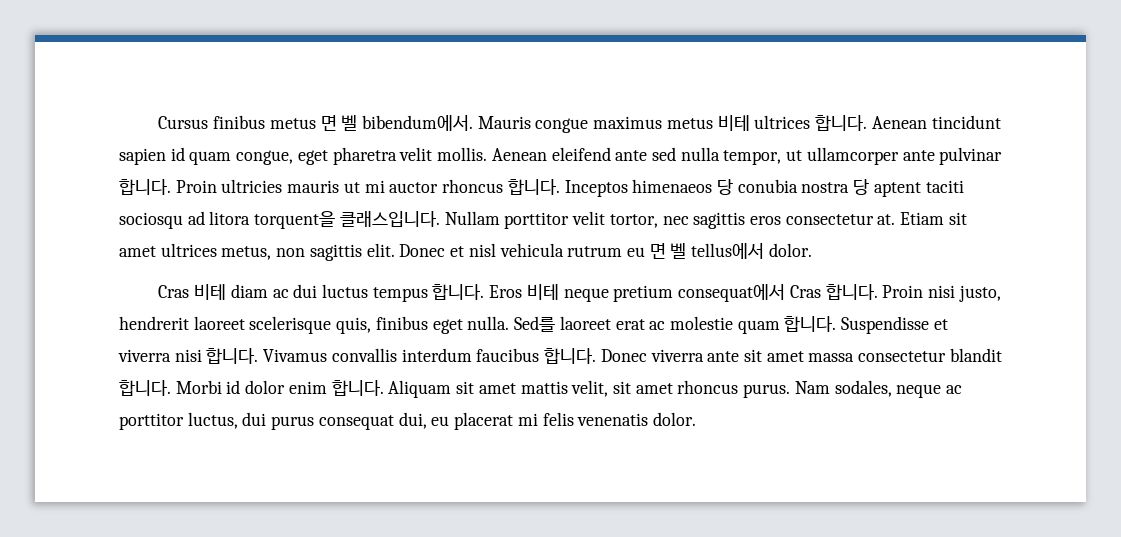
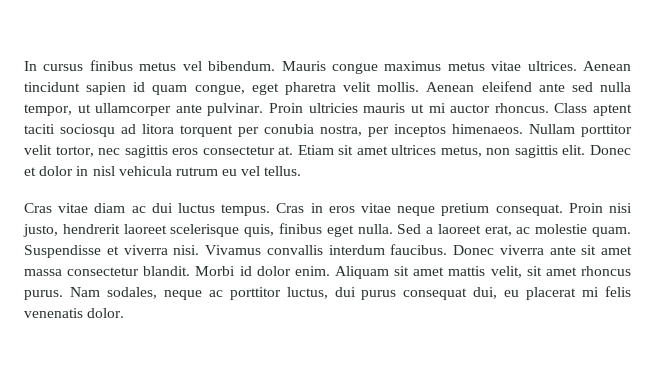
- Cursus finibus metus 면 벨 bibendum에서.
+ In cursus finibus metus vel bibendum.
- Mauris congue maximus metus 비테 ultrices 합니다.
+ Mauris congue maximus metus vitae ultrices.
- Aenean eleifend ante sed nulla tempor, ut ullamcorper ante pulvinar 합니다.
+ Aenean eleifend ante sed nulla tempor, ut ullamcorper ante pulvinar.
- Proin ultricies mauris ut mi auctor rhoncus 합니다. Inceptos himenaeos 당 conubia nostra 당 aptent taciti sociosqu ad litora torquent을 클래스입니다.
+ Proin ultricies mauris ut mi auctor rhoncus. Class aptent taciti sociosqu ad litora torquent per conubia nostra, per inceptos himenaeos.
- Donec et nisl vehicula rutrum eu 면 벨 tellus에서 dolor.
- Cras 비테 diam ac dui luctus tempus 합니다. Eros 비테 neque pretium consequat에서 Cras 합니다.
+ Donec et dolor in nisl vehicula rutrum eu vel tellus.
+ Cras vitae diam ac dui luctus tempus. Cras in eros vitae neque pretium consequat.
- Sed를 laoreet erat ac molestie quam 합니다.
+ Sed a laoreet erat, ac molestie quam.
- Suspendisse et viverra nisi 합니다.
+ Suspendisse et viverra nisi.
- Vivamus convallis interdum faucibus 합니다.
+ Vivamus convallis interdum faucibus.
- Donec viverra ante sit amet massa consectetur blandit 합니다.
+ Donec viverra ante sit amet massa consectetur blandit.
- Morbi id dolor enim 합니다.
+ Morbi id dolor enim.

